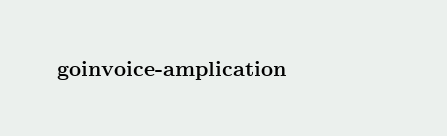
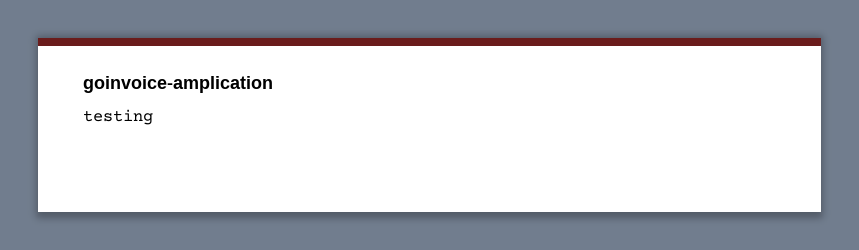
+ testing

